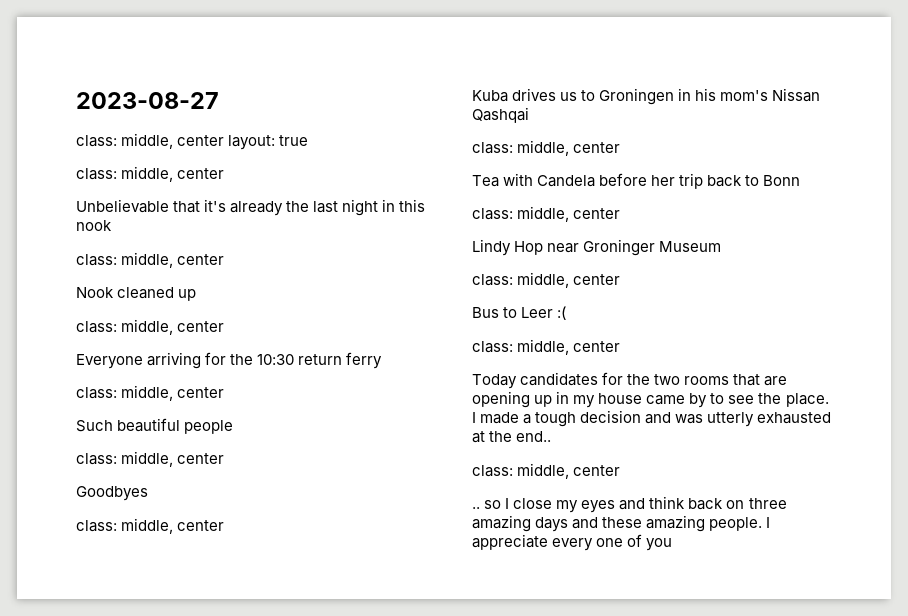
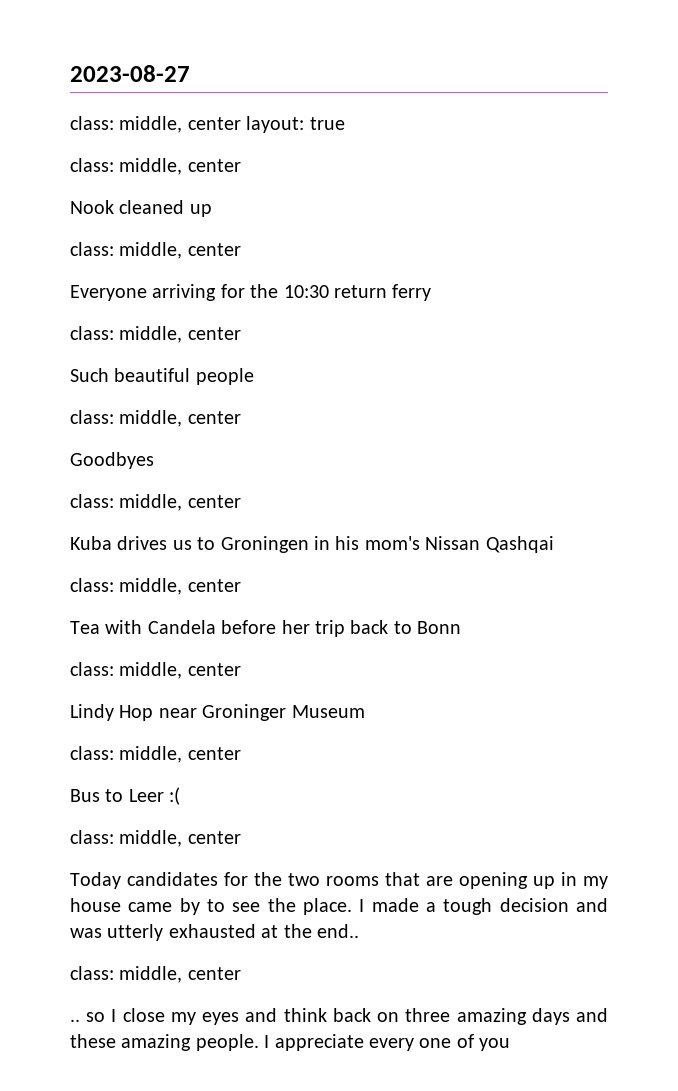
- Unbelievable that it's already the last night in this nook
- class: middle, center

